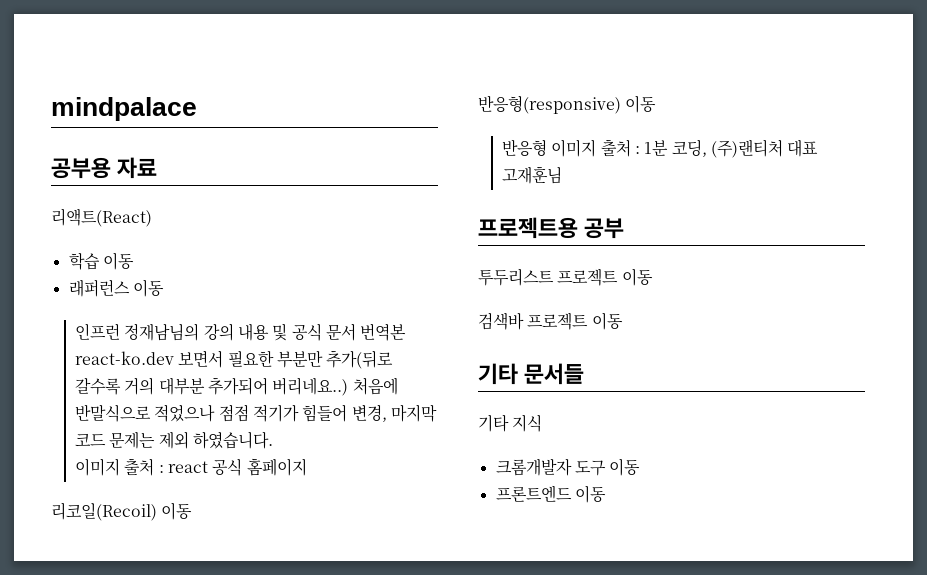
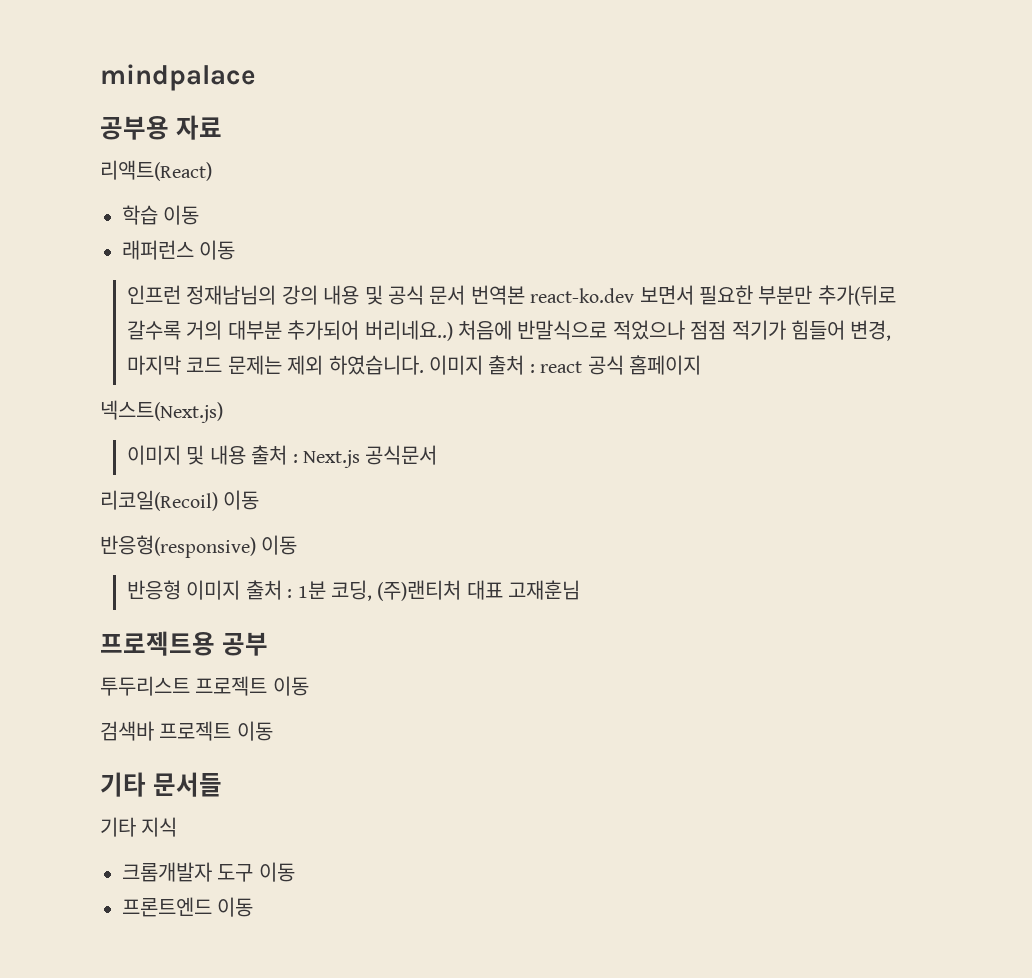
- 처음에 반말식으로 적었으나 점점 적기가 힘들어 변경, 마지막 코드 문제는 제외 하였습니다.
- 이미지 출처 : react 공식 홈페이지
+ 처음에 반말식으로 적었으나 점점 적기가 힘들어 변경, 마지막 코드 문제는 제외 하였습니다. 이미지 출처 : react 공식 홈페이지
+ 넥스트(Next.js)
+ 이미지 및 내용 출처 : Next.js 공식문서

